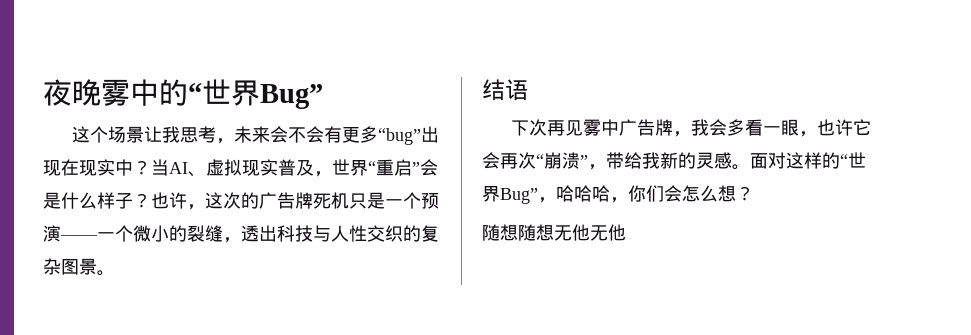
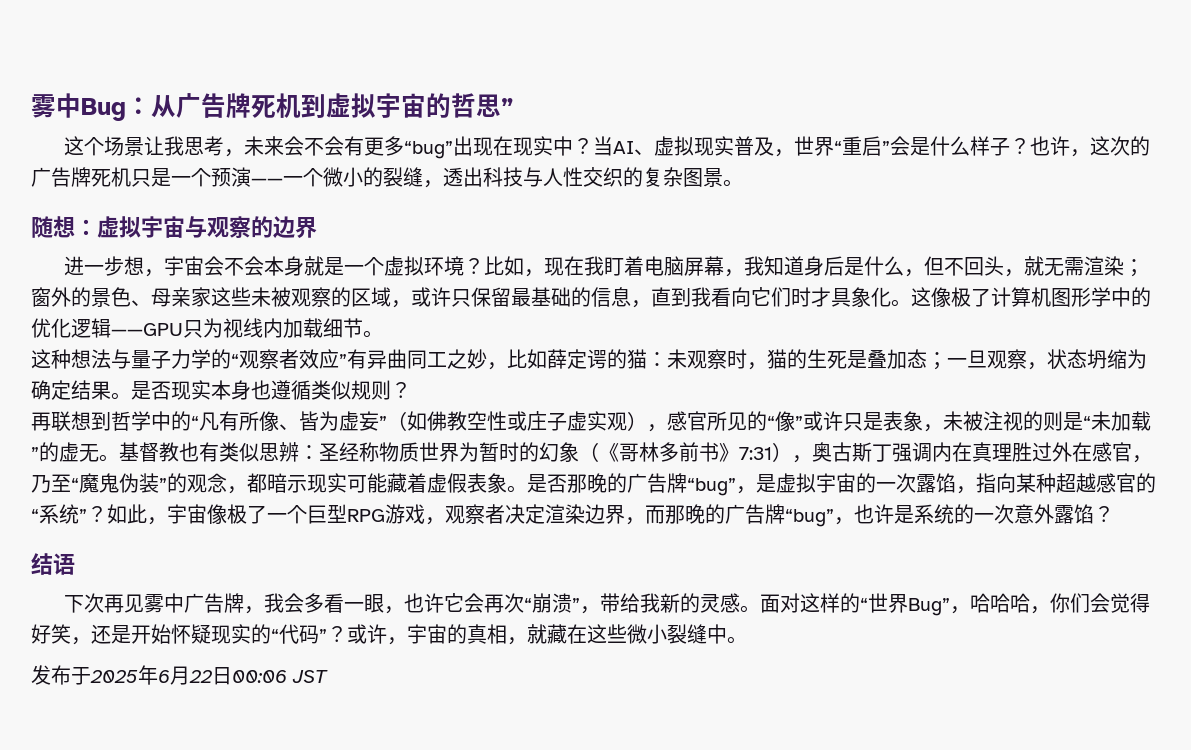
- 夜晚雾中的“世界Bug”
+ 雾中Bug：从广告牌死机到虚拟宇宙的哲思”
+ 随想：虚拟宇宙与观察的边界
+ 进一步想，宇宙会不会本身就是一个虚拟环境？比如，现在我盯着电脑屏幕，我知道身后是什么，但不回头，就无需渲染；窗外的景色、母亲家这些未被观察的区域，或许只保留最基础的信息，直到我看向它们时才具象化。这像极了计算机图形学中的优化逻辑——GPU只为视线内加载细节。
+ 这种想法与量子力学的“观察者效应”有异曲同工之妙，比如薛定谔的猫：未观察时，猫的生死是叠加态；一旦观察，状态坍缩为确定结果。是否现实本身也遵循类似规则？
+ 再联想到哲学中的“凡有所像、皆为虚妄”（如佛教空性或庄子虚实观），感官所见的“像”或许只是表象，未被注视的则是“未加载”的虚无。基督教也有类似思辨：圣经称物质世界为暂时的幻象（《哥林多前书》7:31），奥古斯丁强调内在真理胜过外在感官，乃至“魔鬼伪装”的观念，都暗示现实可能藏着虚假表象。是否那晚的广告牌“bug”，是虚拟宇宙的一次露馅，指向某种超越感官的“系统”？如此，宇宙像极了一个巨型RPG游戏，观察者决定渲染边界，而那晚的广告牌“bug”，也许是系统的一次意外露馅？
- 面对这样的“世界Bug”，哈哈哈，你们会怎么想？
- 随想随想无他无他
+ 面对这样的“世界Bug”，哈哈哈，你们会觉得好笑，还是开始怀疑现实的“代码”？或许，宇宙的真相，就藏在这些微小裂缝中。
+ 发布于2025年6月22日00:06 JST

